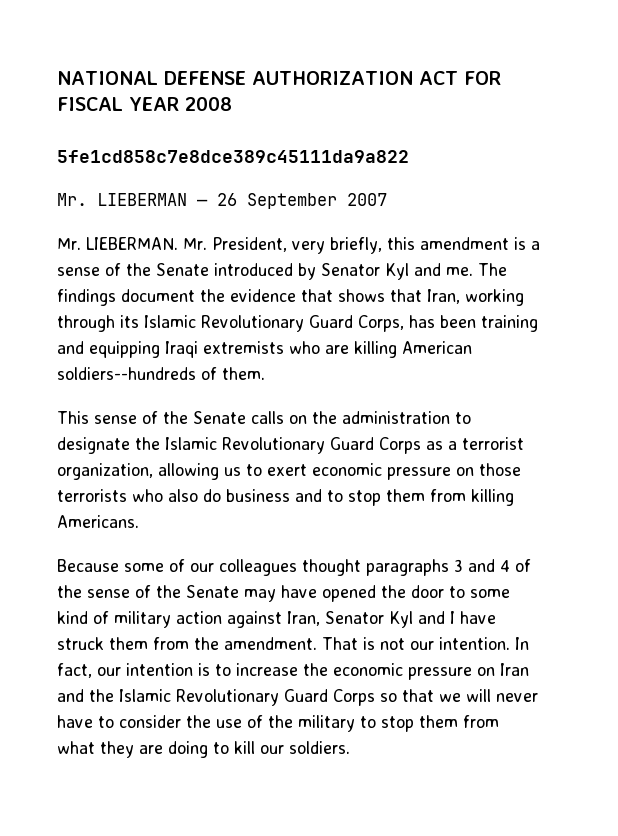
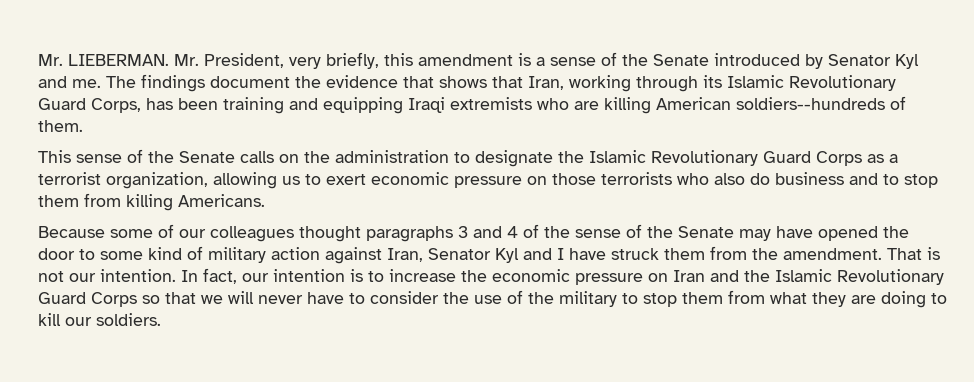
- NATIONAL DEFENSE AUTHORIZATION ACT FOR FISCAL YEAR 2008
- 5fe1cd858c7e8dce389c45111da9a822
- Mr. LIEBERMAN — 26 September 2007

